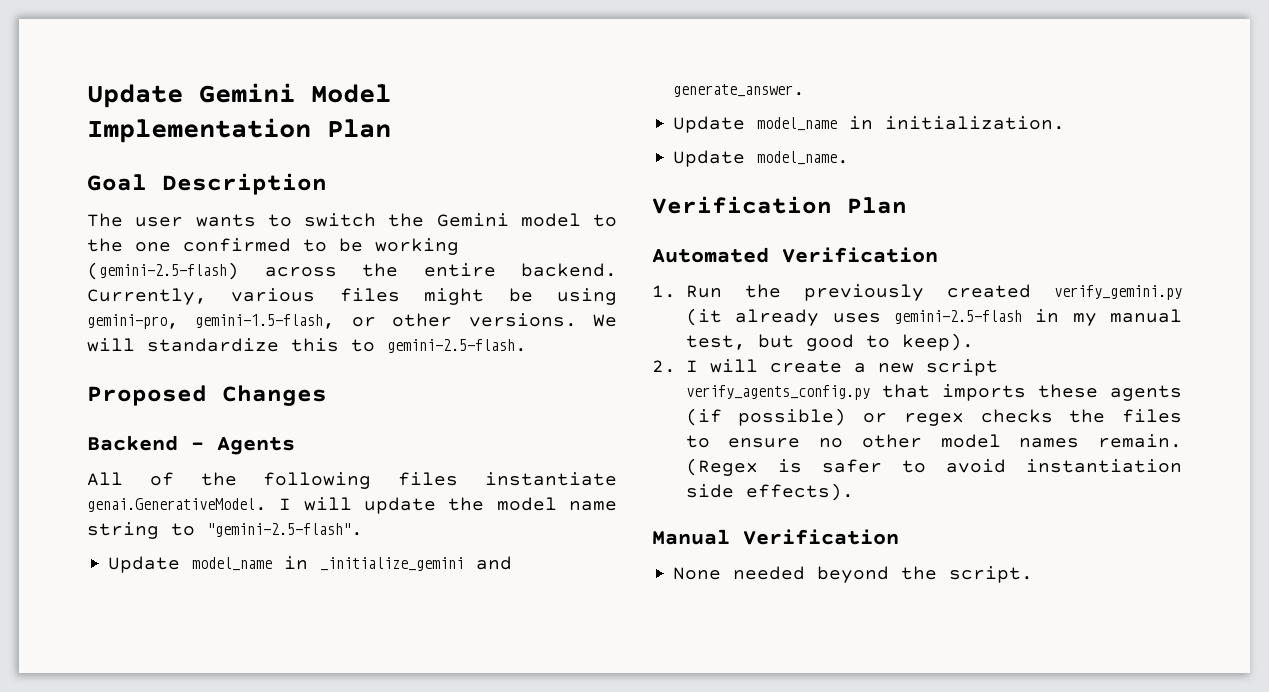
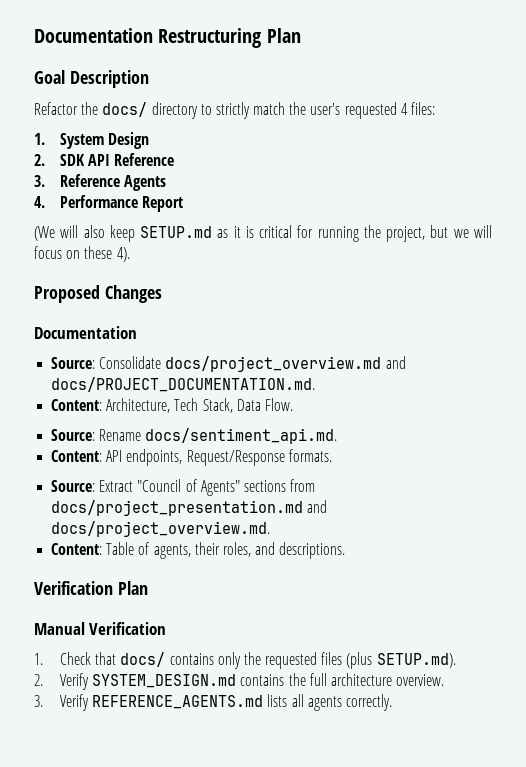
- Update Gemini Model Implementation Plan
+ Documentation Restructuring Plan
- The user wants to switch the Gemini model to the one confirmed to be working (gemini-2.5-flash) across the entire backend. Currently, various files might be using gemini-pro, gemini-1.5-flash, or other versions. We will standardize this to gemini-2.5-flash.
+ Refactor the docs/ directory to strictly match the user's requested 4 files:
+ 1. System Design
+ 2. SDK API Reference
+ 3. Reference Agents
+ 4. Performance Report
+ (We will also keep SETUP.md as it is critical for running the project, but we will focus on these 4).
  Proposed Changes
- Backend - Agents
- All of the following files instantiate genai.GenerativeModel. I will update the model name string to "gemini-2.5-flash".
- Update model_name in _initialize_gemini and generate_answer.
- Update model_name in initialization.
- Update model_name.
+ Documentation
+ Source: Consolidate docs/project_overview.md and docs/PROJECT_DOCUMENTATION.md.
+ Content: Architecture, Tech Stack, Data Flow.
+ Source: Rename docs/sentiment_api.md.
+ Content: API endpoints, Request/Response formats.
+ Source: Extract "Council of Agents" sections from docs/project_presentation.md and docs/project_overview.md.
+ Content: Table of agents, their roles, and descriptions.
- Automated Verification
+ Manual Verification
- 1. Run the previously created verify_gemini.py (it already uses gemini-2.5-flash in my manual test, but good to keep).
- 2. I will create a new script verify_agents_config.py that imports these agents (if possible) or regex checks the files to ensure no other model names remain. (Regex is safer to avoid instantiation side effects).
- Manual Verification
- None needed beyond the script.
+ 1. Check that docs/ contains only the requested files (plus SETUP.md).
+ 2. Verify SYSTEM_DESIGN.md contains the full architecture overview.
+ 3. Verify REFERENCE_AGENTS.md lists all agents correctly.

